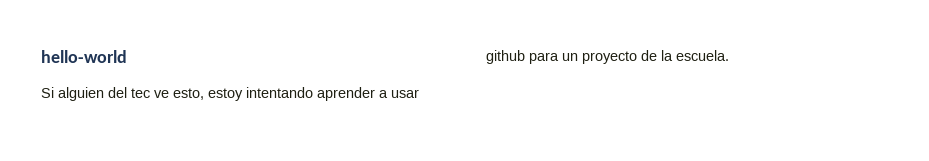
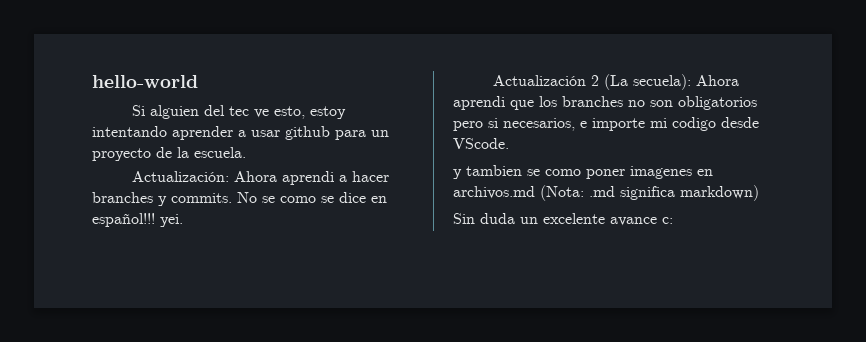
+ Actualización: Ahora aprendi a hacer branches y commits. No se como se dice en español!!! yei.
+ Actualización 2 (La secuela): Ahora aprendi que los branches no son obligatorios pero si necesarios, e importe mi codigo desde VScode.
+ y tambien se como poner imagenes en archivos.md (Nota: .md significa markdown)
+ Sin duda un excelente avance c:

